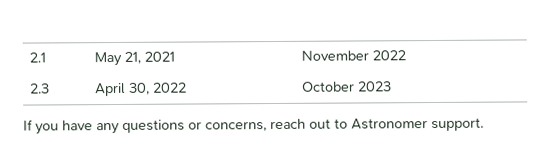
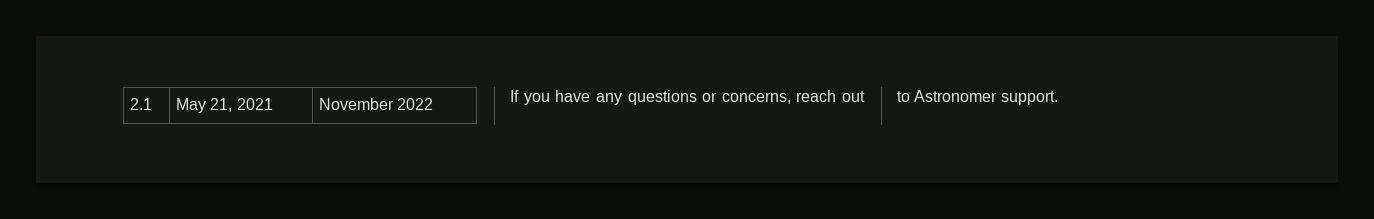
- 2.3 | April 30, 2022 | October 2023

